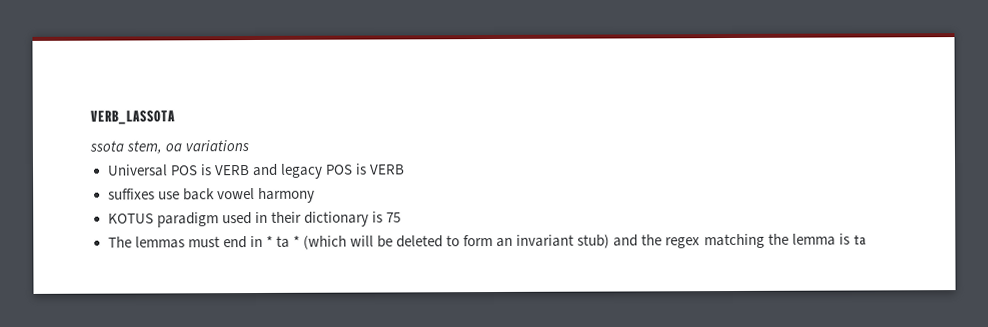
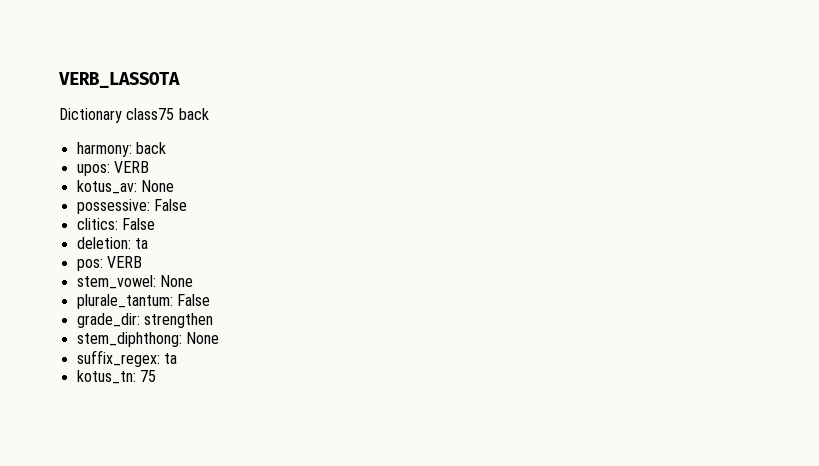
- ssota stem, oa variations
- Universal POS is VERB and legacy POS is VERB
- suffixes use back vowel harmony
- KOTUS paradigm used in their dictionary is 75
- The lemmas must end in * ta * (which will be deleted to form an invariant stub) and the regex matching the lemma is ta
+ Dictionary class75 back
+ harmony: back
+ upos: VERB
+ kotus_av: None
+ possessive: False
+ clitics: False
+ deletion: ta
+ pos: VERB
+ stem_vowel: None
+ plurale_tantum: False
+ grade_dir: strengthen
+ stem_diphthong: None
+ suffix_regex: ta
+ kotus_tn: 75

